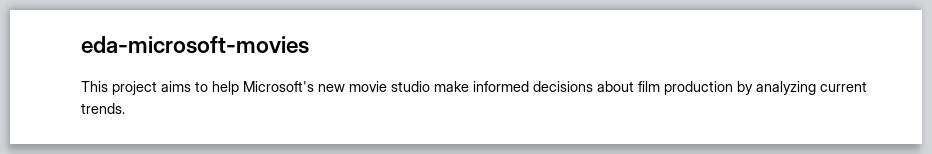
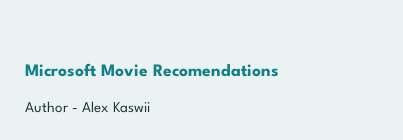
- eda-microsoft-movies
- This project aims to help Microsoft's new movie studio make informed decisions about film production by analyzing current trends.
+ Microsoft Movie Recomendations
+ Author - Alex Kaswii

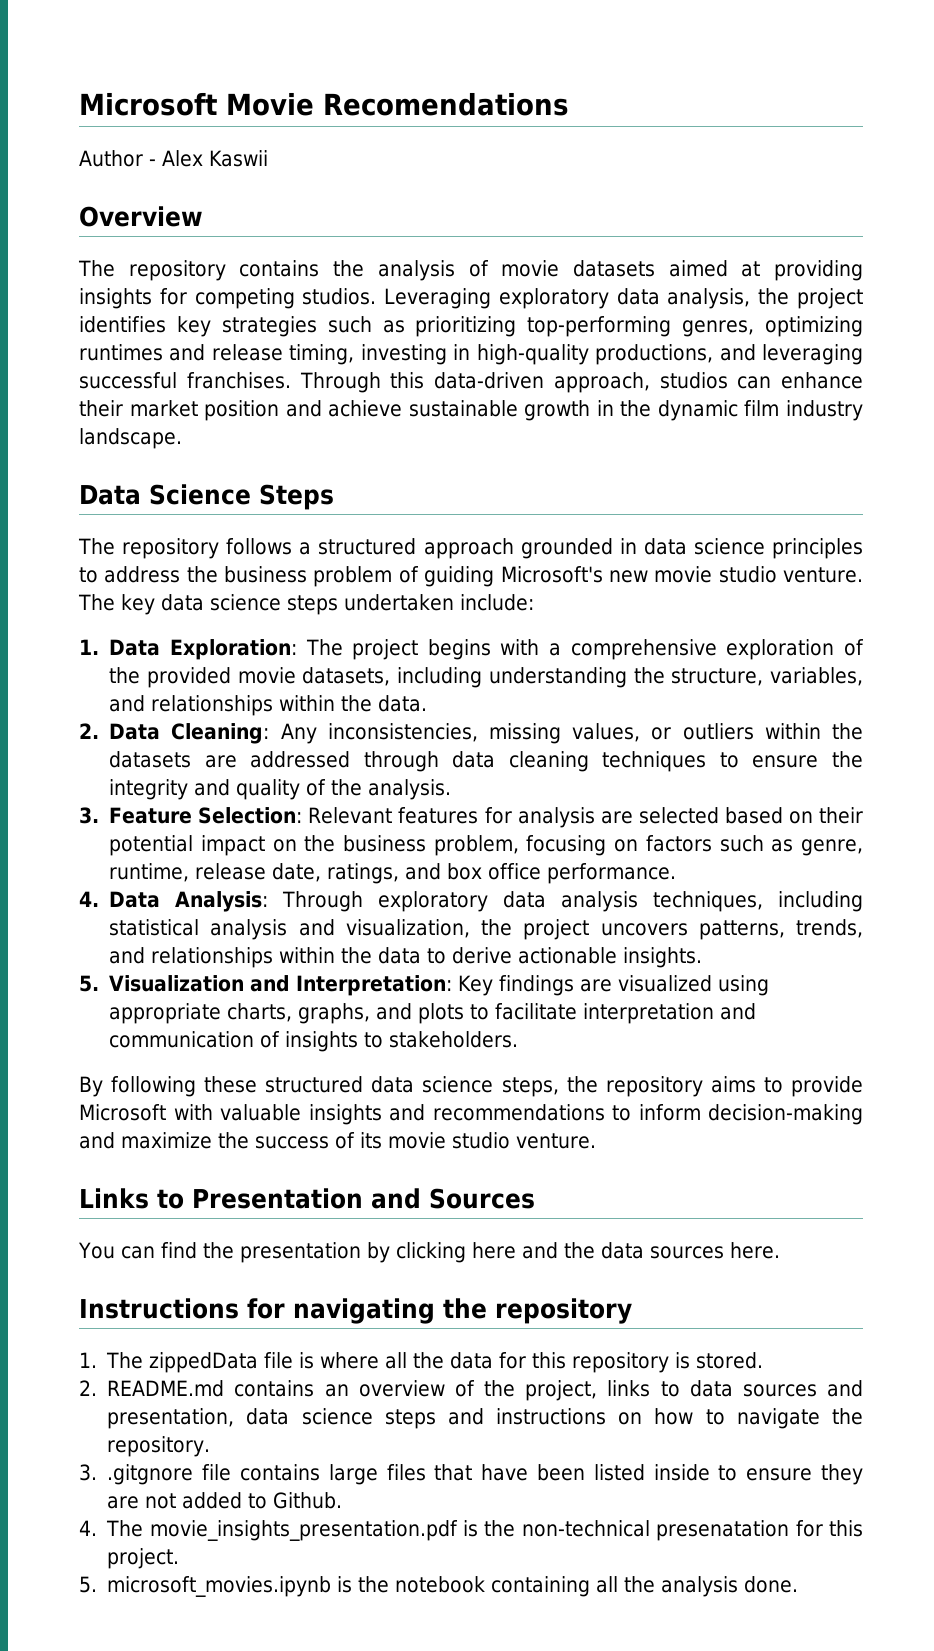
+ Overview
+ The repository contains the analysis of movie datasets aimed at providing insights for competing studios. Leveraging exploratory data analysis, the project identifies key strategies such as prioritizing top-performing genres, optimizing runtimes and release timing, investing in high-quality productions, and leveraging successful franchises. Through this data-driven approach, studios can enhance their market position and achieve sustainable growth in the dynamic film industry landscape.
+ Data Science Steps
+ The repository follows a structured approach grounded in data science principles to address the business problem of guiding Microsoft's new movie studio venture. The key data science steps undertaken include:
+ 1. Data Exploration: The project begins with a comprehensive exploration of the provided movie datasets, including understanding the structure, variables, and relationships within the data.
+ 2. Data Cleaning: Any inconsistencies, missing values, or outliers within the datasets are addressed through data cleaning techniques to ensure the integrity and quality of the analysis.
+ 3. Feature Selection: Relevant features for analysis are selected based on their potential impact on the business problem, focusing on factors such as genre, runtime, release date, ratings, and box office performance.
+ 4. Data Analysis: Through exploratory data analysis techniques, including statistical analysis and visualization, the project uncovers patterns, trends, and relationships within the data to derive actionable insights.
+ 5. Visualization and Interpretation: Key findings are visualized using appropriate charts, graphs, and plots to facilitate interpretation and communication of insights to stakeholders.
+ By following these structured data science steps, the repository aims to provide Microsoft with valuable insights and recommendations to inform decision-making and maximize the success of its movie studio venture.
+ Links to Presentation and Sources
+ You can find the presentation by clicking here and the data sources here.
+ Instructions for navigating the repository
+ 1. The zippedData file is where all the data for this repository is stored.
+ 2. README.md contains an overview of the project, links to data sources and presentation, data science steps and instructions on how to navigate the repository.
+ 3. .gitgnore file contains large files that have been listed inside to ensure they are not added to Github.
+ 4. The movie_insights_presentation.pdf is the non-technical presenatation for this project.
+ 5. microsoft_movies.ipynb is the notebook containing all the analysis done.

